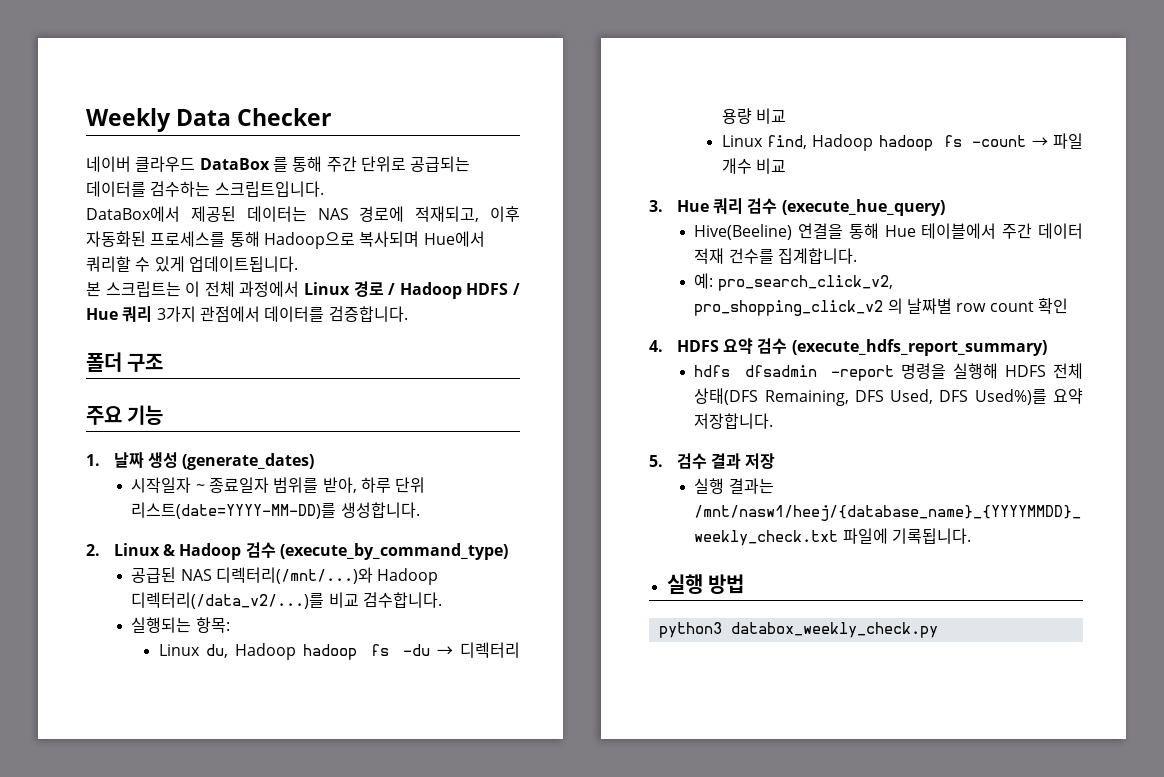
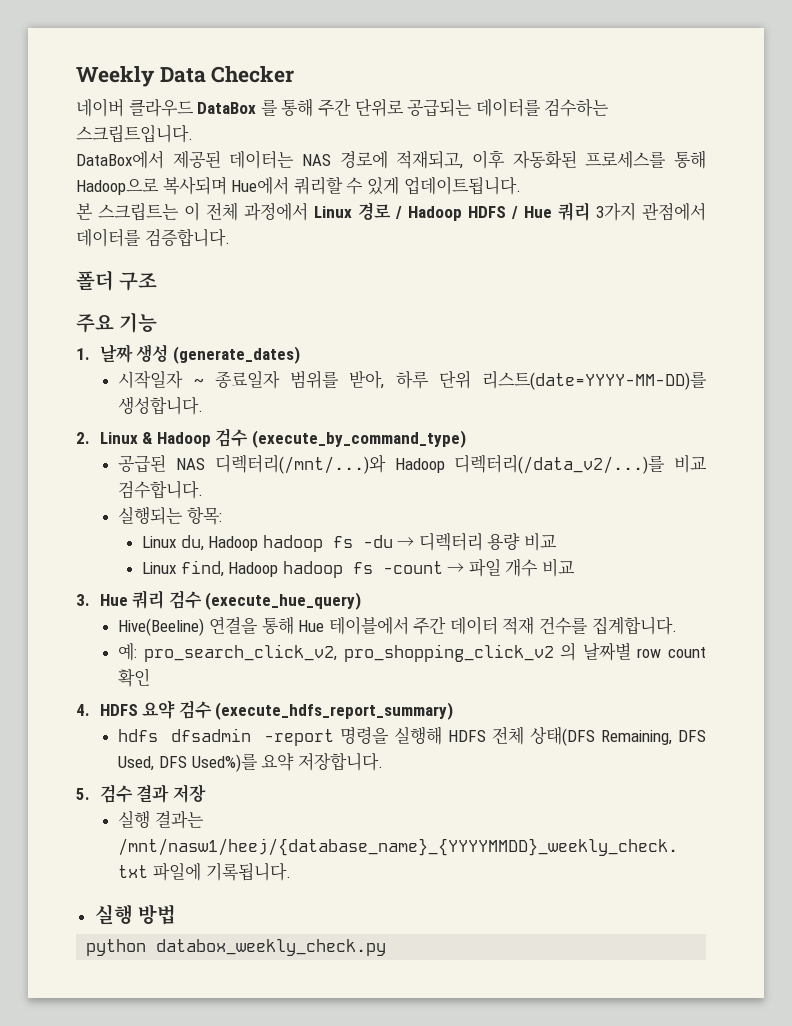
- python3 databox_weekly_check.py
+ python databox_weekly_check.py

